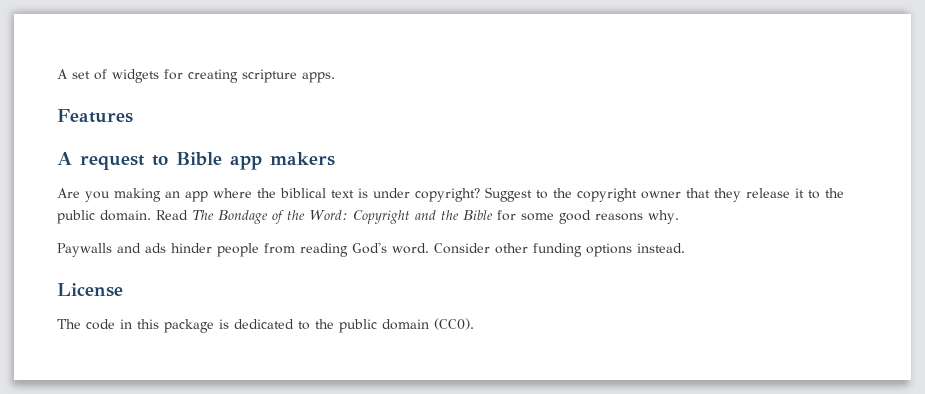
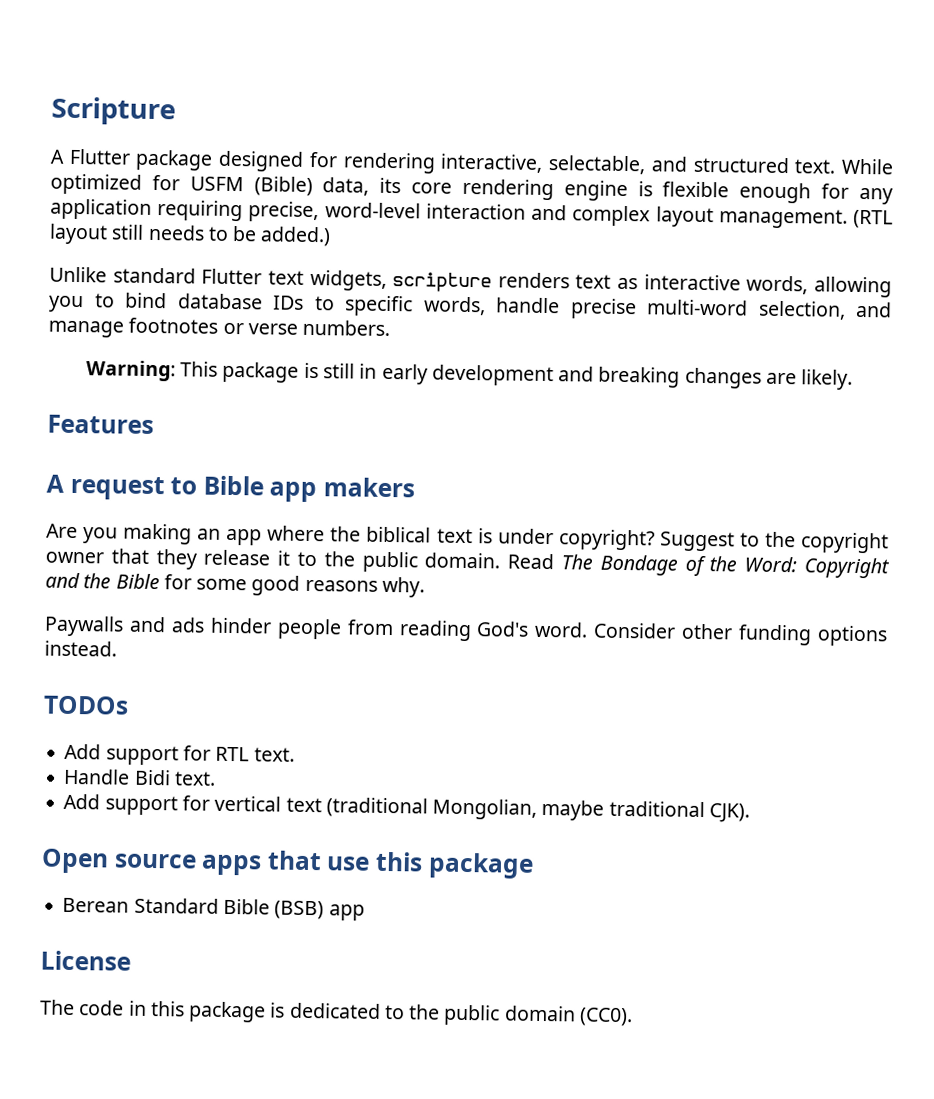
- A set of widgets for creating scripture apps.
+ Scripture
+ A Flutter package designed for rendering interactive, selectable, and structured text. While optimized for USFM (Bible) data, its core rendering engine is flexible enough for any application requiring precise, word-level interaction and complex layout management. (RTL layout still needs to be added.)
+ Unlike standard Flutter text widgets, scripture renders text as interactive words, allowing you to bind database IDs to specific words, handle precise multi-word selection, and manage footnotes or verse numbers.
+ Warning: This package is still in early development and breaking changes are likely.
+ TODOs
+ Add support for RTL text.
+ Handle Bidi text.
+ Add support for vertical text (traditional Mongolian, maybe traditional CJK).
+ Open source apps that use this package
+ Berean Standard Bible (BSB) app

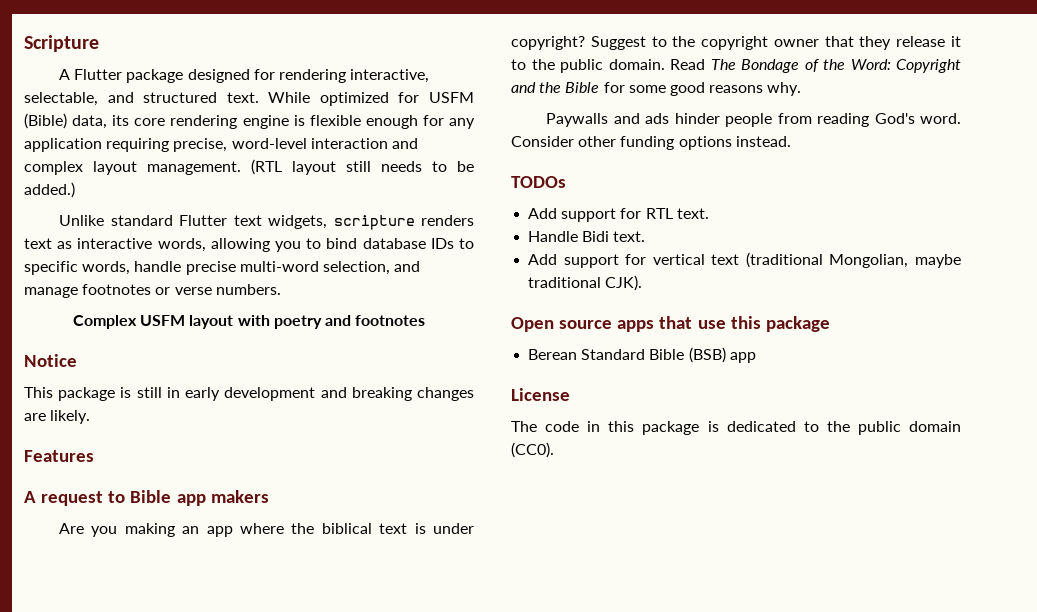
- Warning: This package is still in early development and breaking changes are likely.
+ Complex USFM layout with poetry and footnotes
+ Notice
+ This package is still in early development and breaking changes are likely.

